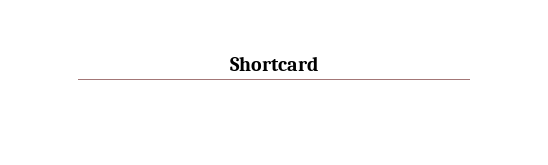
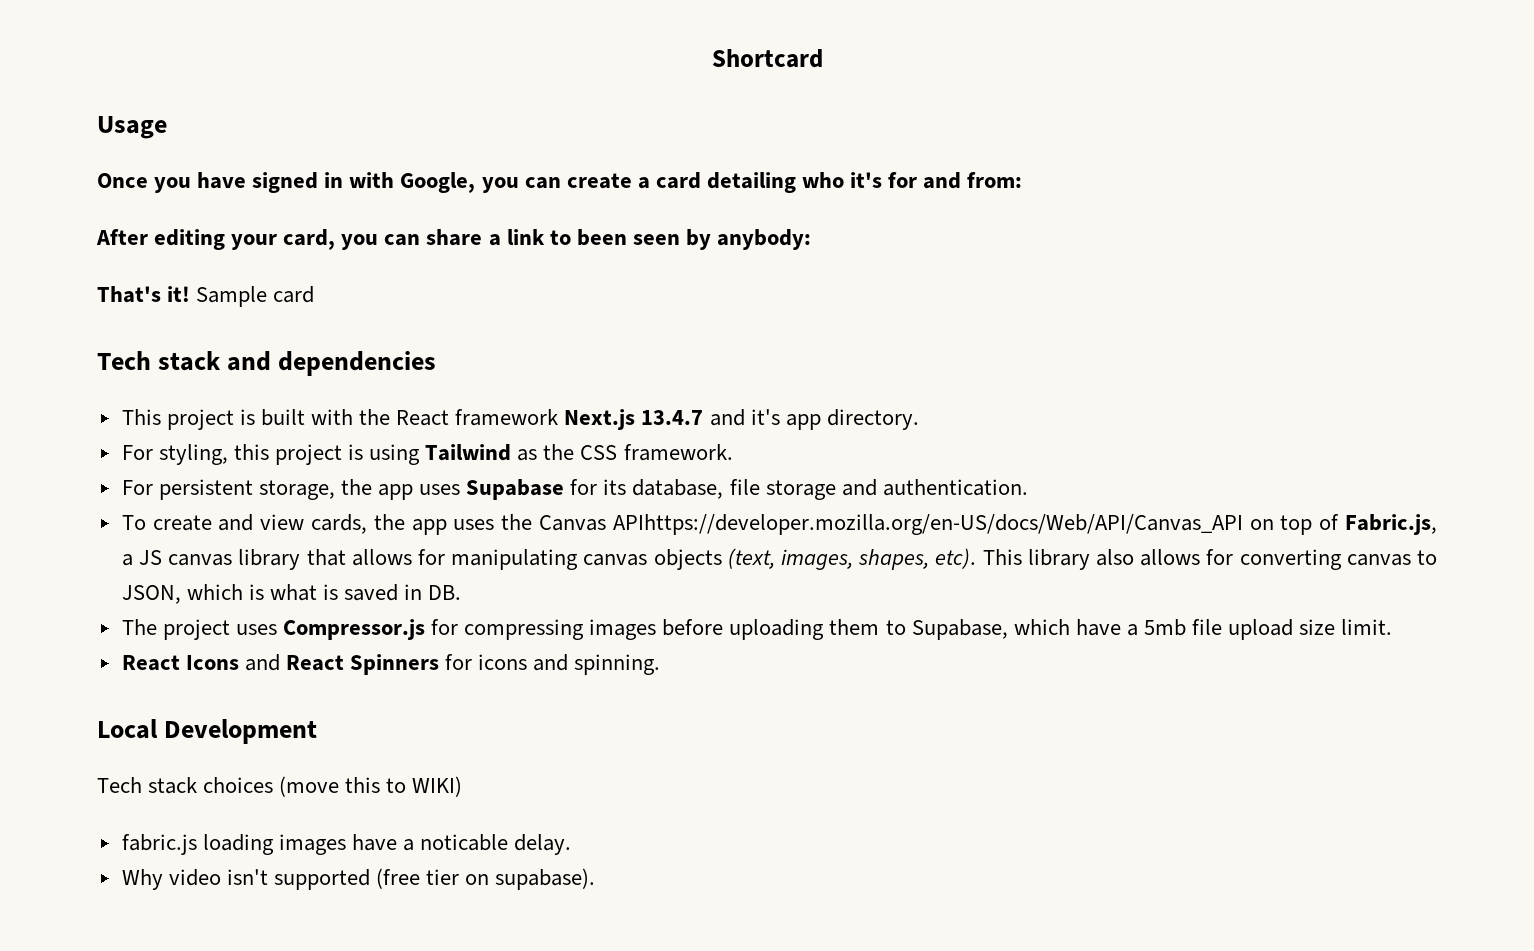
+ Usage
+ Once you have signed in with Google, you can create a card detailing who it's for and from:
+ After editing your card, you can share a link to been seen by anybody:
+ That's it! Sample card
+ Tech stack and dependencies
+ This project is built with the React framework Next.js 13.4.7 and it's app directory.
+ For styling, this project is using Tailwind as the CSS framework.
+ For persistent storage, the app uses Supabase for its database, file storage and authentication.
+ To create and view cards, the app uses the Canvas APIhttps://developer.mozilla.org/en-US/docs/Web/API/Canvas_API on top of Fabric.js, a JS canvas library that allows for manipulating canvas objects (text, images, shapes, etc). This library also allows for converting canvas to JSON, which is what is saved in DB.
+ The project uses Compressor.js for compressing images before uploading them to Supabase, which have a 5mb file upload size limit.
+ React Icons and React Spinners for icons and spinning.
+ Local Development
+ Tech stack choices (move this to WIKI)
+ fabric.js loading images have a noticable delay.
+ Why video isn't supported (free tier on supabase).

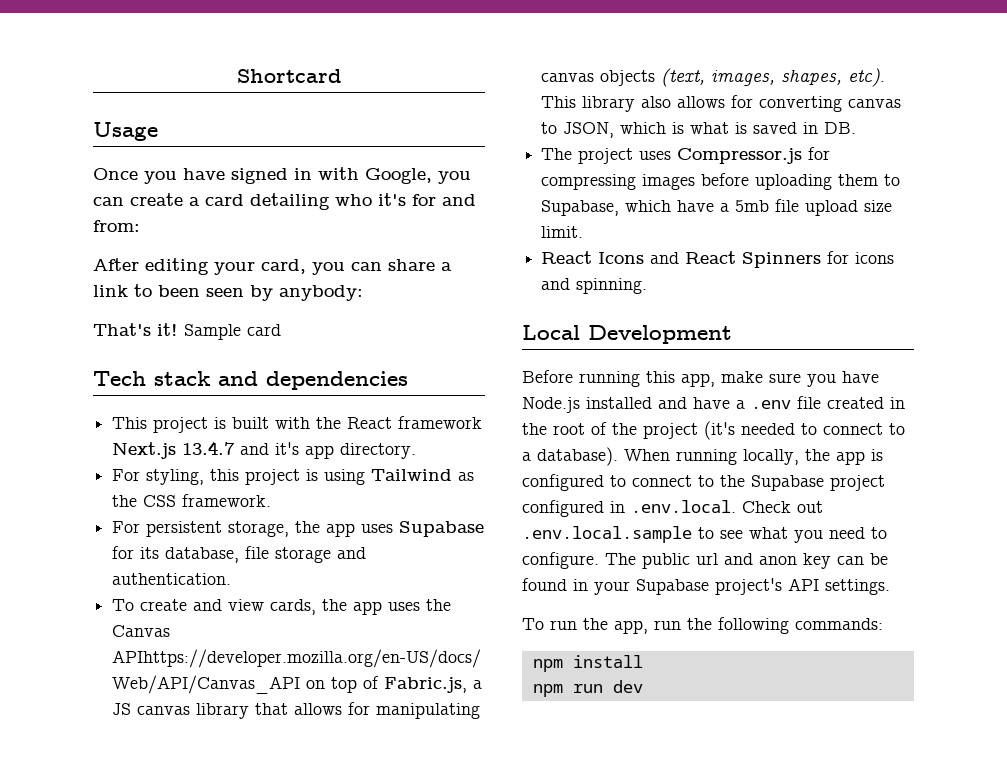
- Tech stack choices (move this to WIKI)
- fabric.js loading images have a noticable delay.
- Why video isn't supported (free tier on supabase).
+ Before running this app, make sure you have Node.js installed and have a .env file created in the root of the project (it's needed to connect to a database). When running locally, the app is configured to connect to the Supabase project configured in .env.local. Check out .env.local.sample to see what you need to configure. The public url and anon key can be found in your Supabase project's API settings.
+ To run the app, run the following commands:
+ npm install
+ npm run dev

